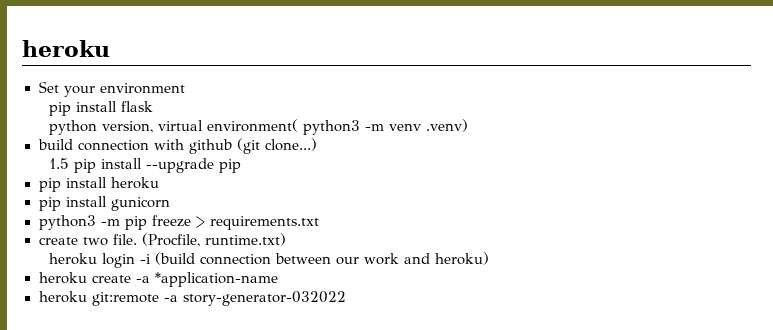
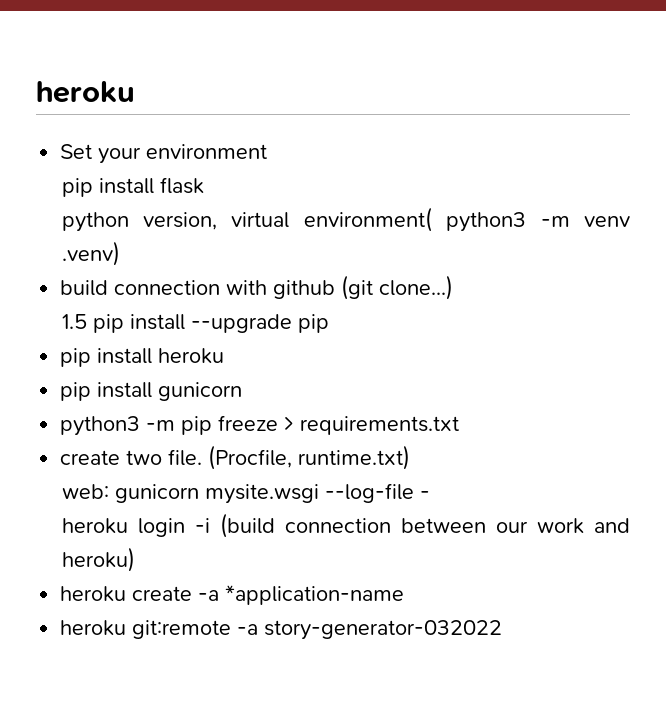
+ web: gunicorn mysite.wsgi --log-file -

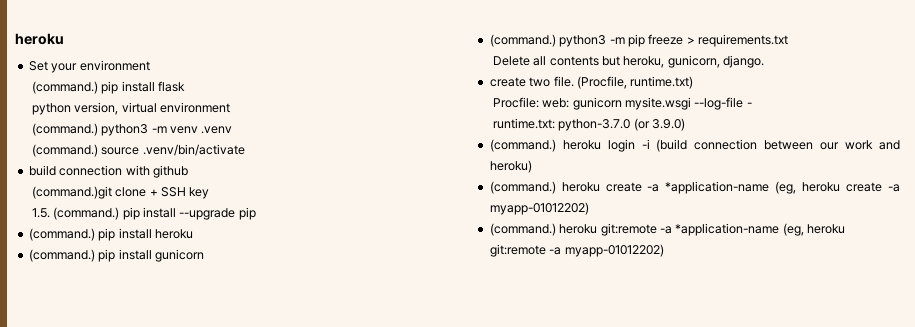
- pip install flask
+ (command.) pip install flask
- python version, virtual environment( python3 -m venv .venv)
+ python version, virtual environment
+ (command.) python3 -m venv .venv
+ (command.) source .venv/bin/activate
- build connection with github (git clone...)
- 1.5 pip install --upgrade pip
+ build connection with github
+ (command.)git clone + SSH key
+ 1.5. (command.) pip install --upgrade pip
- pip install heroku
+ (command.) pip install heroku
- pip install gunicorn
+ (command.) pip install gunicorn
- python3 -m pip freeze > requirements.txt
+ (command.) python3 -m pip freeze > requirements.txt
+ Delete all contents but heroku, gunicorn, django.
- web: gunicorn mysite.wsgi --log-file -
+ Procfile: web: gunicorn mysite.wsgi --log-file -
- heroku login -i (build connection between our work and heroku)
+ runtime.txt: python-3.7.0 (or 3.9.0)
+ (command.) heroku login -i (build connection between our work and heroku)
- heroku create -a *application-name
- heroku git:remote -a story-generator-032022
+ (command.) heroku create -a *application-name (eg, heroku create -a myapp-01012202)
+ (command.) heroku git:remote -a *application-name (eg, heroku git:remote -a myapp-01012202)

